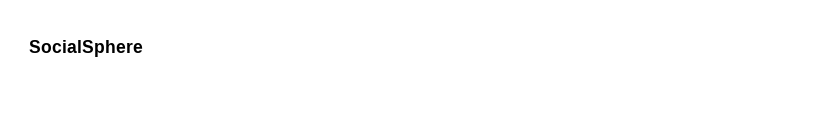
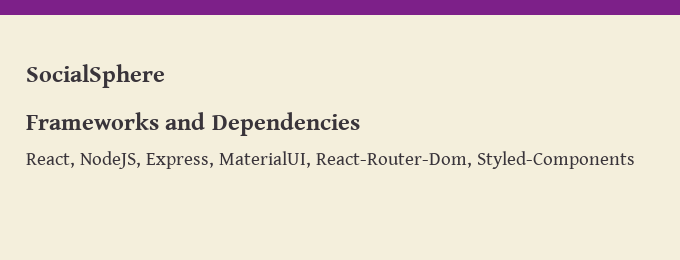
+ Frameworks and Dependencies
+ React, NodeJS, Express, MaterialUI, React-Router-Dom, Styled-Components

